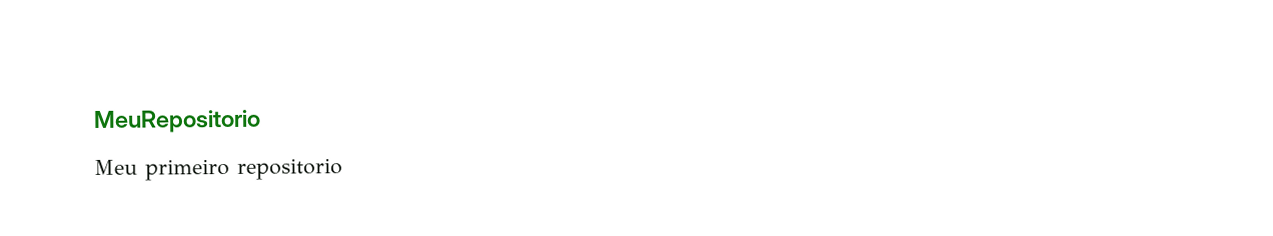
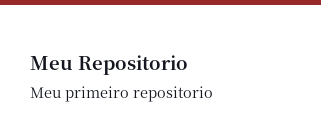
- MeuRepositorio
+ Meu Repositorio

